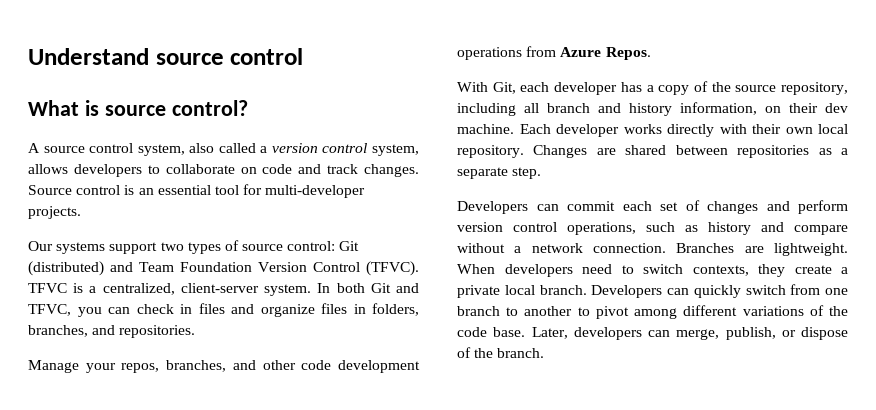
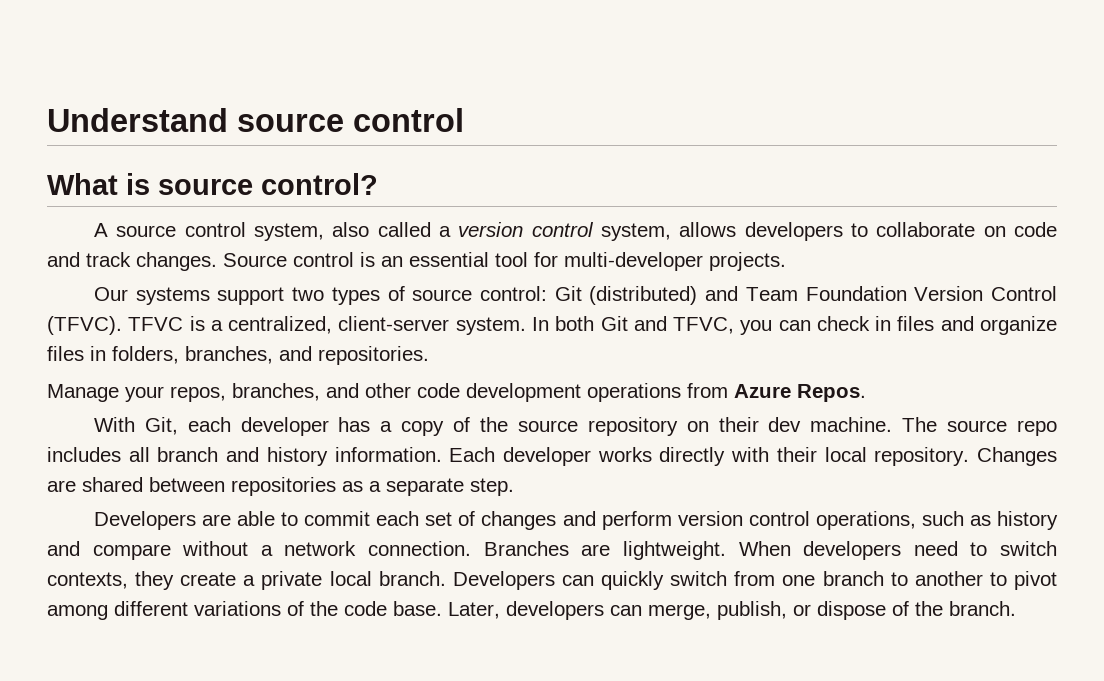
- With Git, each developer has a copy of the source repository, including all branch and history information, on their dev machine.
+ With Git, each developer has a copy of the source repository on their dev machine. The source repo includes all branch and history information.
- Each developer works directly with their own local repository.
+ Each developer works directly with their local repository.
- Developers can commit each set of changes and perform version control operations, such as history and compare without a network connection.
+ Developers are able to commit each set of changes and perform version control operations, such as history and compare without a network connection.

